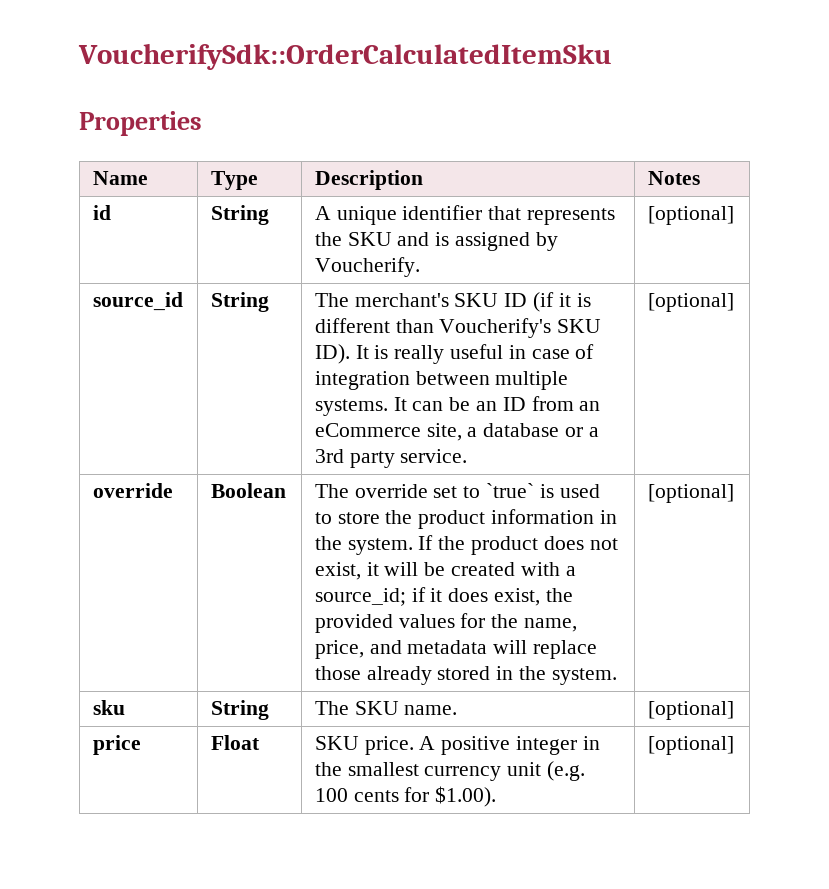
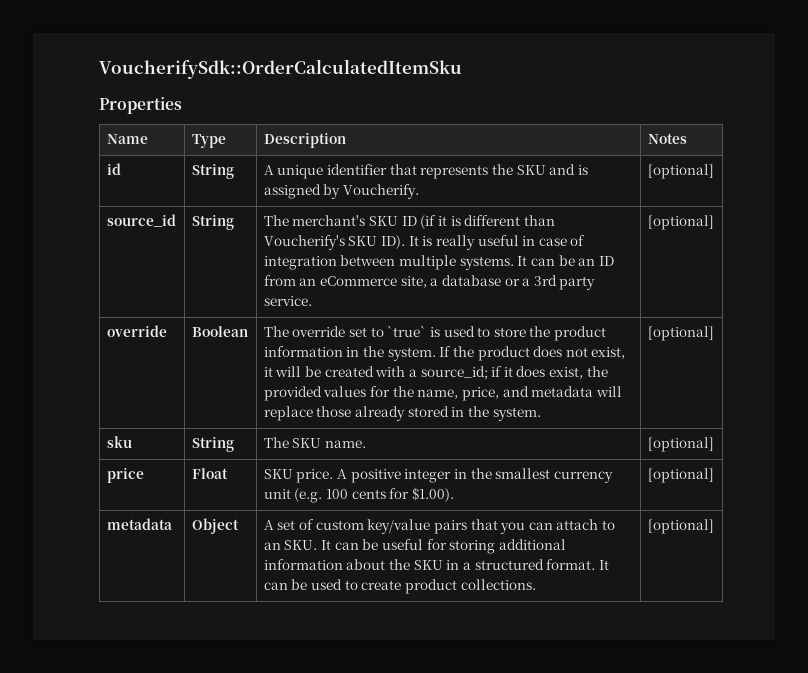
+ metadata | Object | A set of custom key/value pairs that you can attach to an SKU. It can be useful for storing additional information about the SKU in a structured format. It can be used to create product collections. | [optional]

